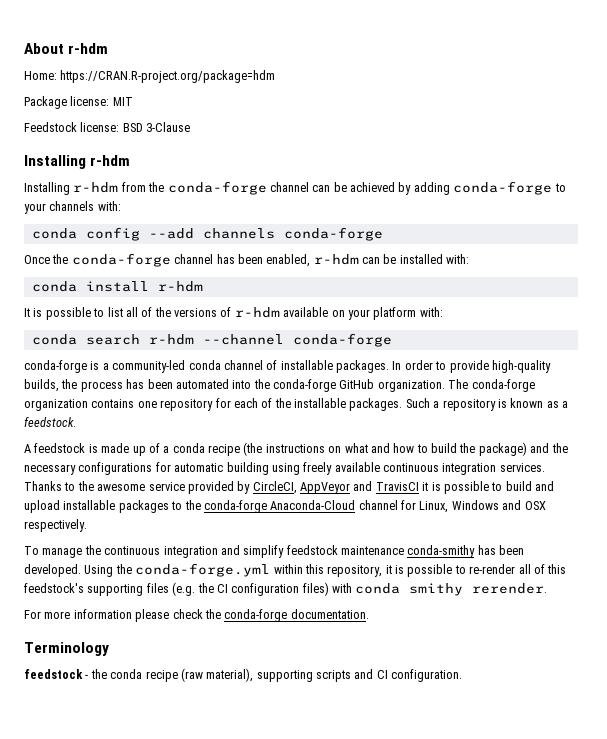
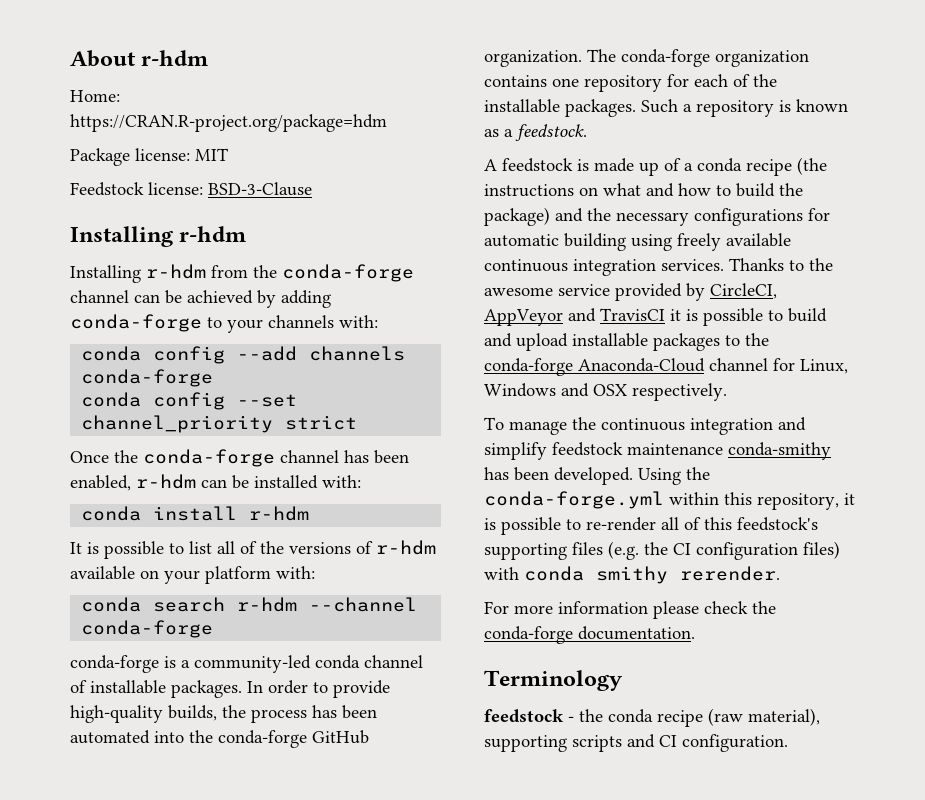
- Feedstock license: BSD 3-Clause
+ Feedstock license: BSD-3-Clause
+ conda config --set channel_priority strict

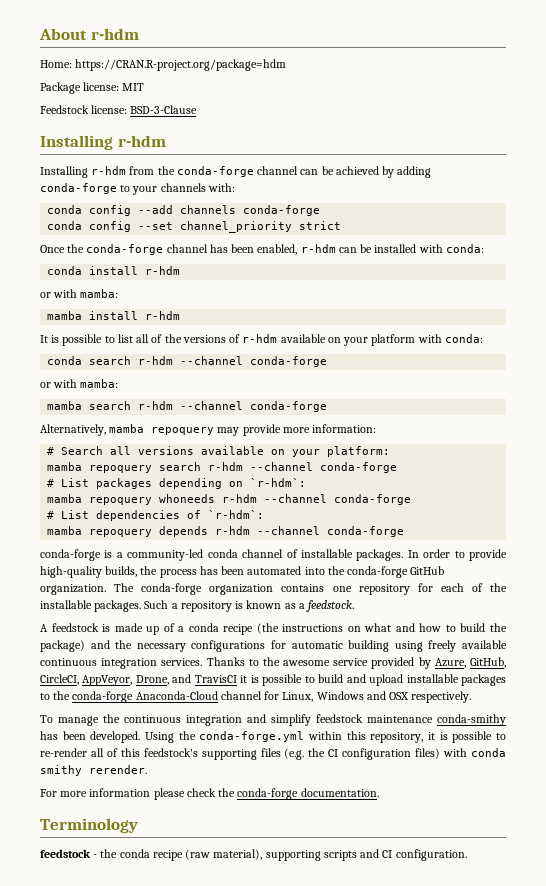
- Once the conda-forge channel has been enabled, r-hdm can be installed with:
+ Once the conda-forge channel has been enabled, r-hdm can be installed with conda:
  conda install r-hdm
+ or with mamba:
+ mamba install r-hdm
- It is possible to list all of the versions of r-hdm available on your platform with:
+ It is possible to list all of the versions of r-hdm available on your platform with conda:
  conda search r-hdm --channel conda-forge
+ or with mamba:
+ mamba search r-hdm --channel conda-forge
+ Alternatively, mamba repoquery may provide more information:
+ # Search all versions available on your platform:
+ mamba repoquery search r-hdm --channel conda-forge
+ # List packages depending on `r-hdm`:
+ mamba repoquery whoneeds r-hdm --channel conda-forge
+ # List dependencies of `r-hdm`:
+ mamba repoquery depends r-hdm --channel conda-forge
- Thanks to the awesome service provided by CircleCI, AppVeyor and TravisCI it is possible to build and upload installable packages to the conda-forge Anaconda-Cloud channel for Linux, Windows and OSX respectively.
+ Thanks to the awesome service provided by Azure, GitHub, CircleCI, AppVeyor, Drone, and TravisCI it is possible to build and upload installable packages to the conda-forge Anaconda-Cloud channel for Linux, Windows and OSX respectively.

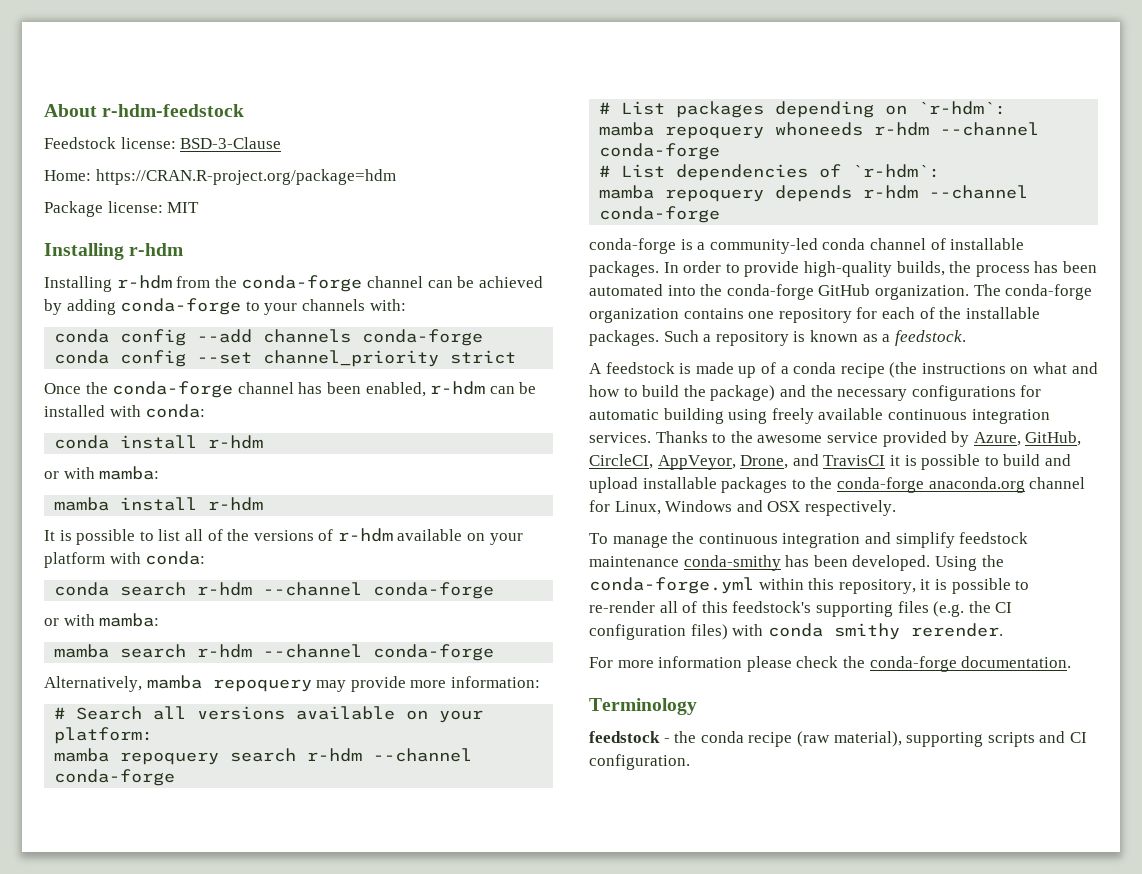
- About r-hdm
+ About r-hdm-feedstock
+ Feedstock license: BSD-3-Clause
- Feedstock license: BSD-3-Clause
- Thanks to the awesome service provided by Azure, GitHub, CircleCI, AppVeyor, Drone, and TravisCI it is possible to build and upload installable packages to the conda-forge Anaconda-Cloud channel for Linux, Windows and OSX respectively.
+ Thanks to the awesome service provided by Azure, GitHub, CircleCI, AppVeyor, Drone, and TravisCI it is possible to build and upload installable packages to the conda-forge anaconda.org channel for Linux, Windows and OSX respectively.

